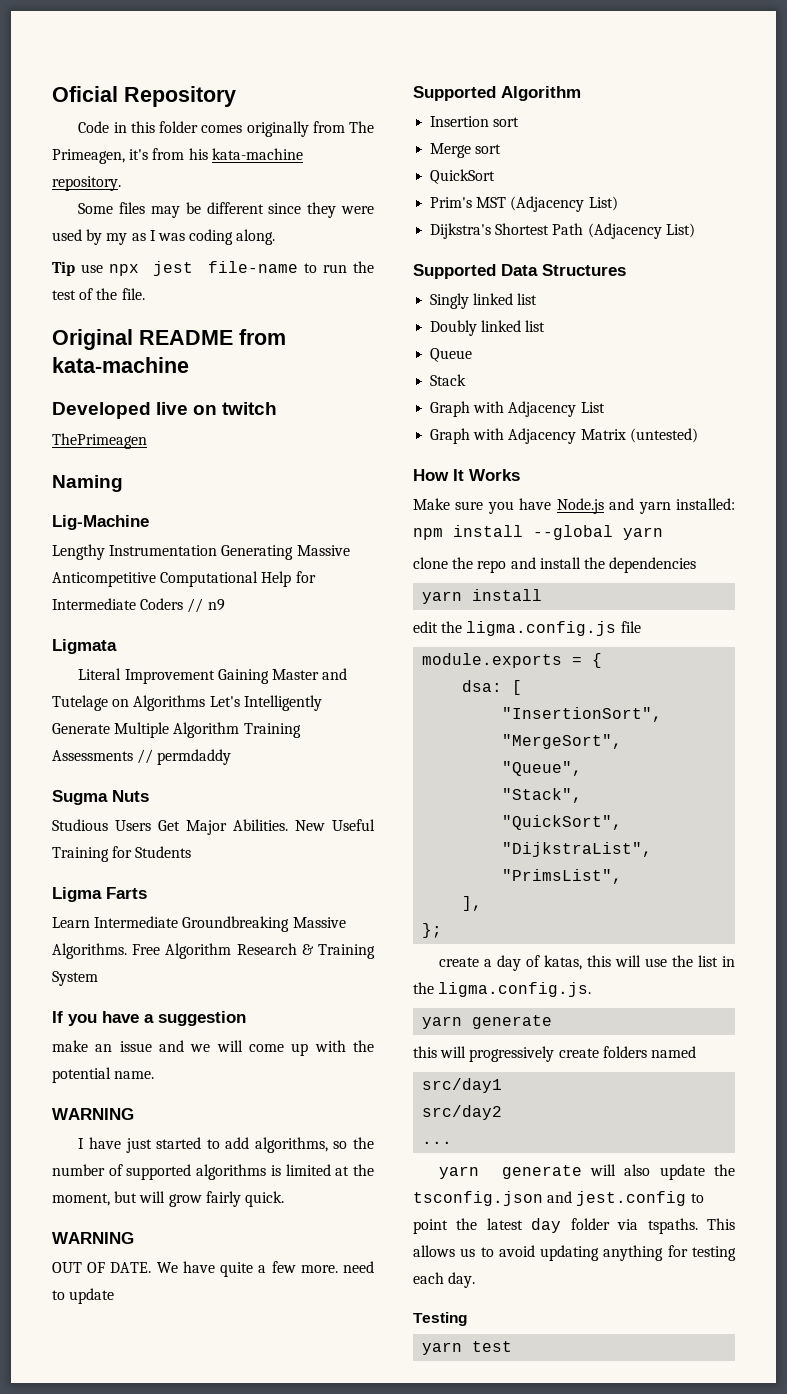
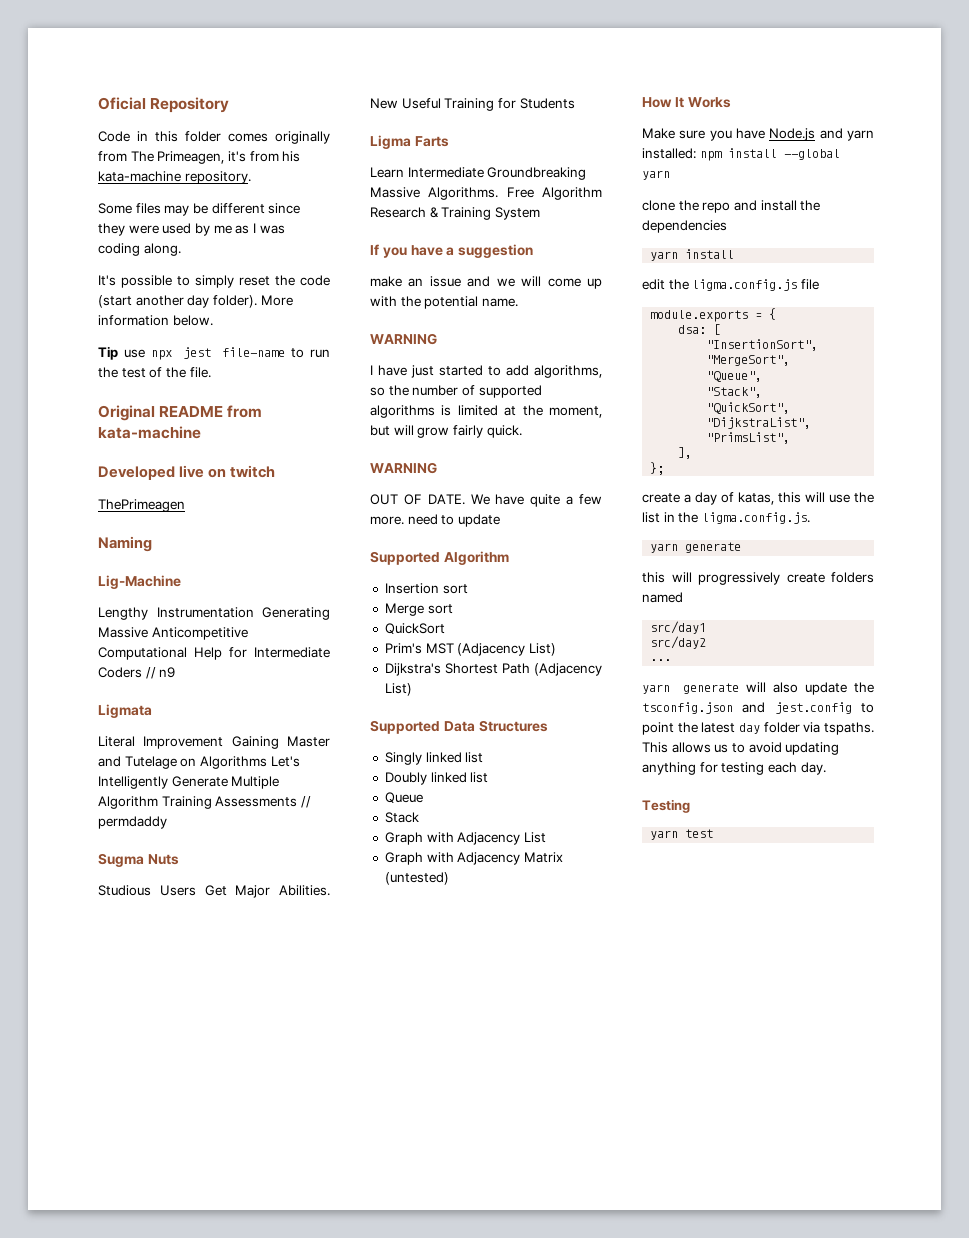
- Some files may be different since they were used by my as I was coding along.
+ Some files may be different since they were used by me as I was coding along.
+ It's possible to simply reset the code (start another day folder). More information below.

